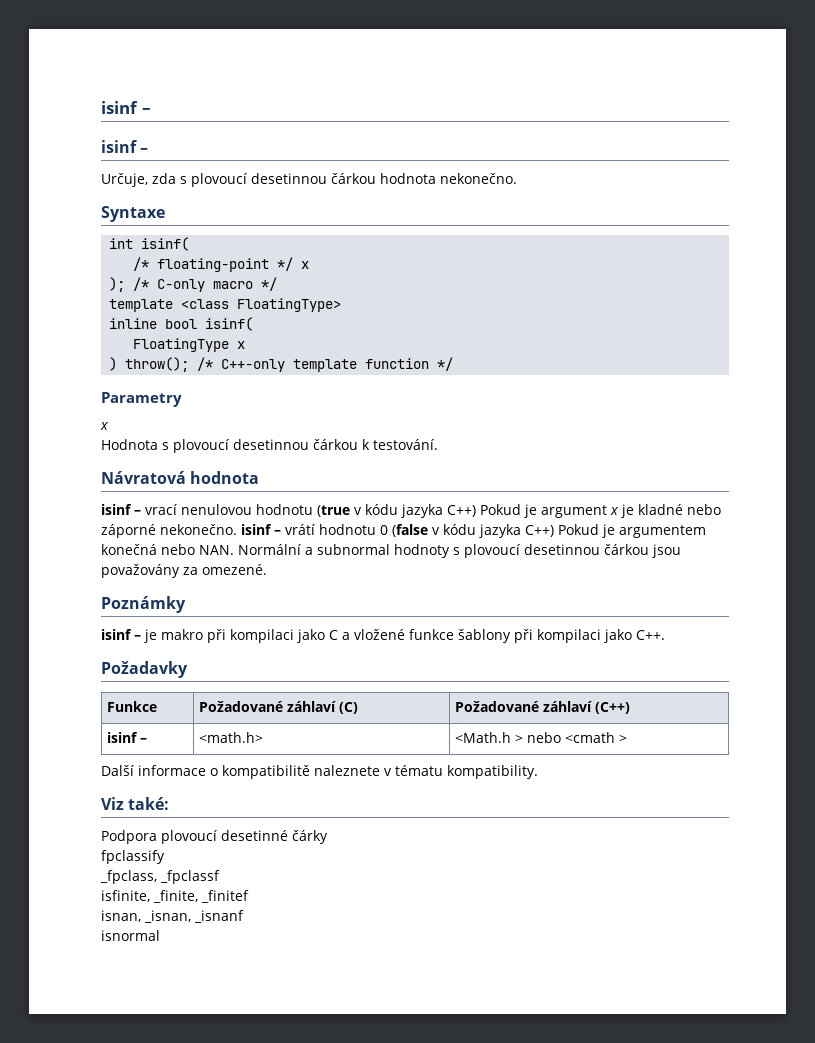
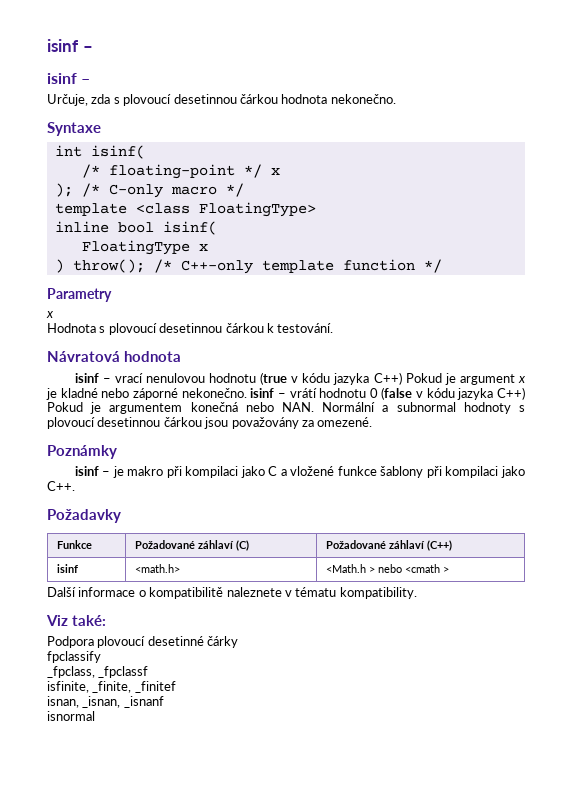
- isinf – | <math.h> | <Math.h > nebo <cmath >
+ isinf | <math.h> | <Math.h > nebo <cmath >

